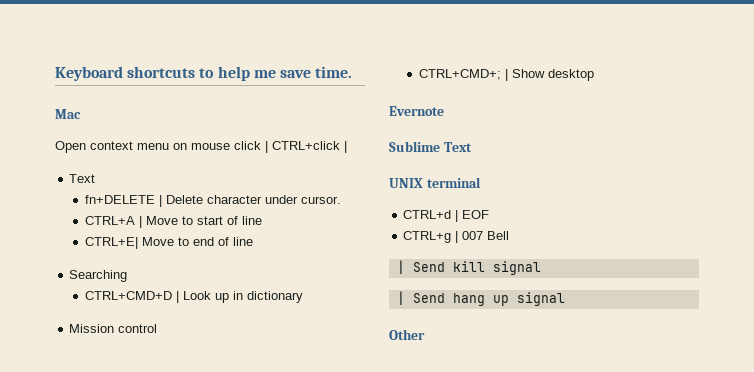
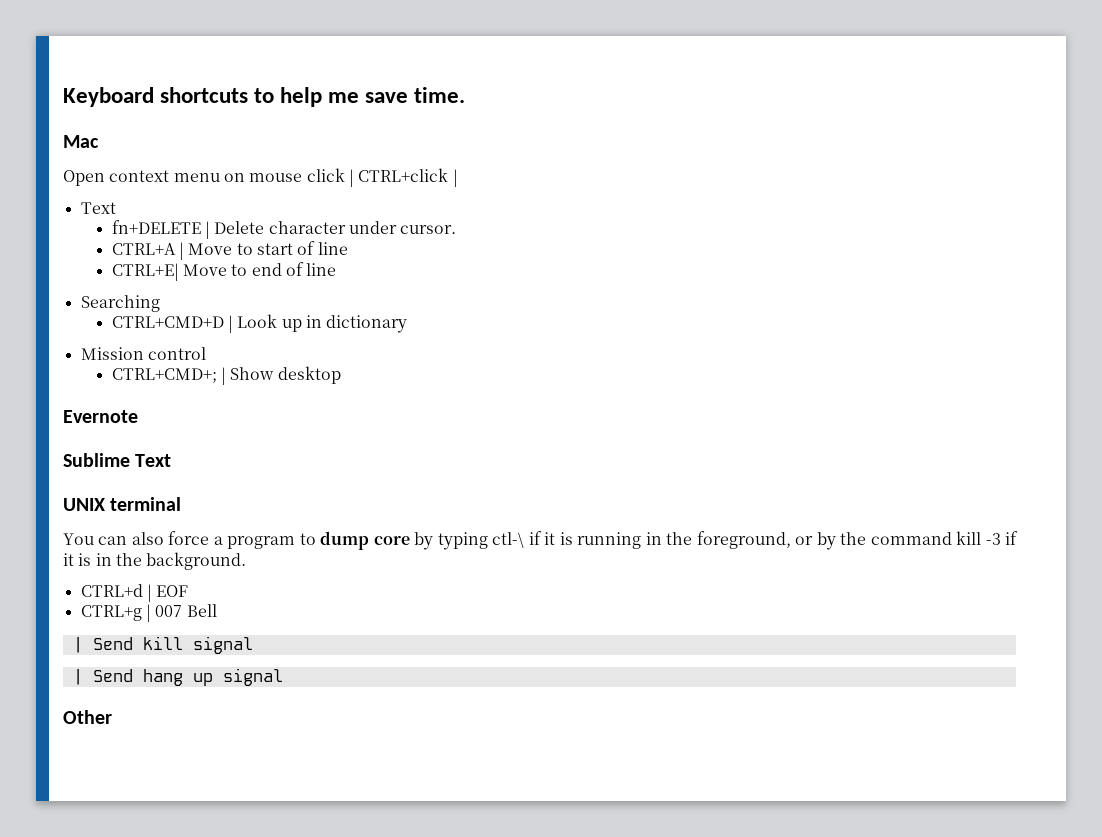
+ You can also force a program to dump core by typing ctl-\ if it is running in the foreground, or by the command kill -3 if it is in the background.

